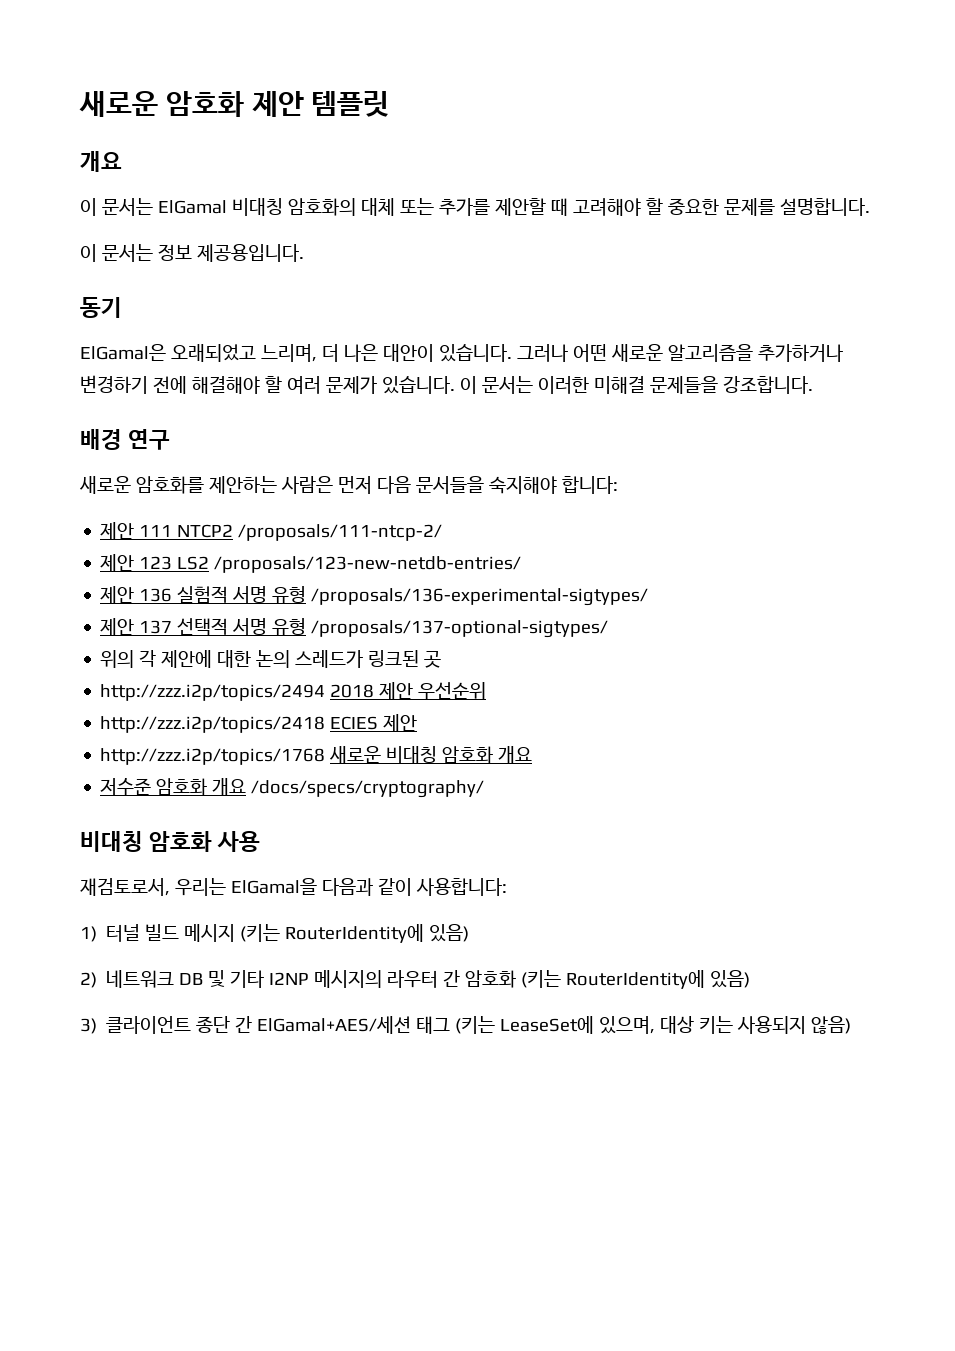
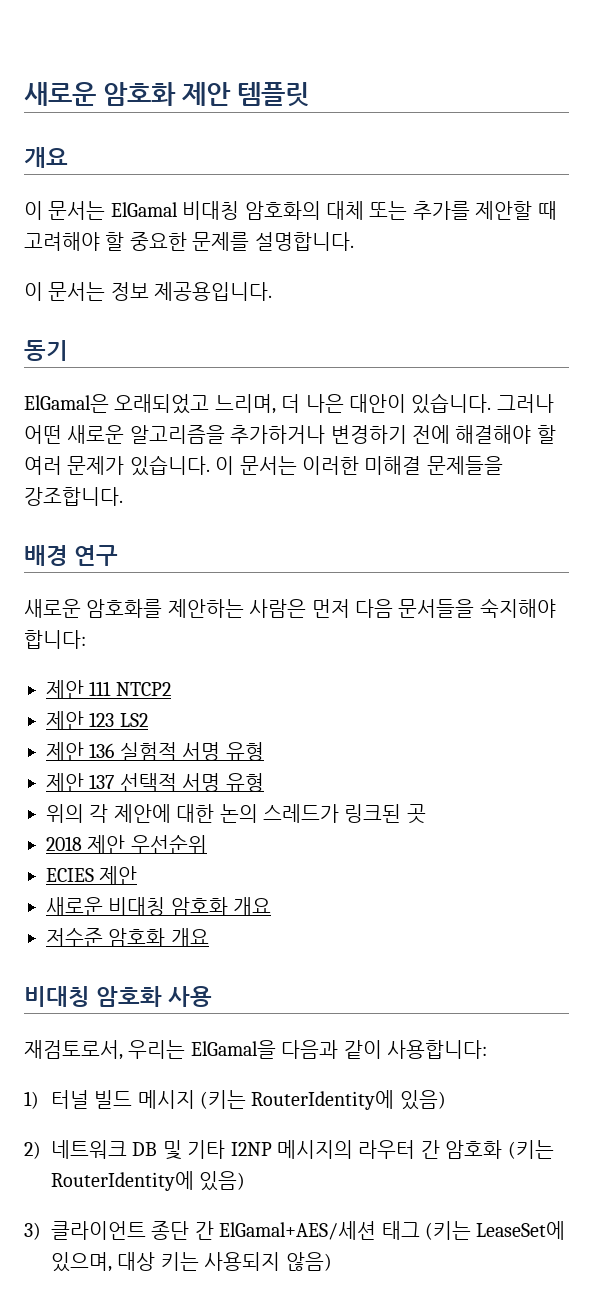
- 제안 111 NTCP2 /proposals/111-ntcp-2/
+ 제안 111 NTCP2
- 제안 123 LS2 /proposals/123-new-netdb-entries/
+ 제안 123 LS2
- 제안 136 실험적 서명 유형 /proposals/136-experimental-sigtypes/
+ 제안 136 실험적 서명 유형
- 제안 137 선택적 서명 유형 /proposals/137-optional-sigtypes/
+ 제안 137 선택적 서명 유형
- http://zzz.i2p/topics/2494 2018 제안 우선순위
+ 2018 제안 우선순위
- http://zzz.i2p/topics/2418 ECIES 제안
+ ECIES 제안
- http://zzz.i2p/topics/1768 새로운 비대칭 암호화 개요
+ 새로운 비대칭 암호화 개요
- 저수준 암호화 개요 /docs/specs/cryptography/
+ 저수준 암호화 개요

